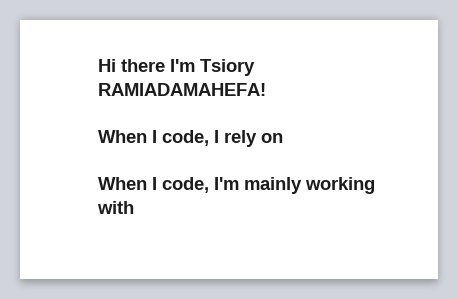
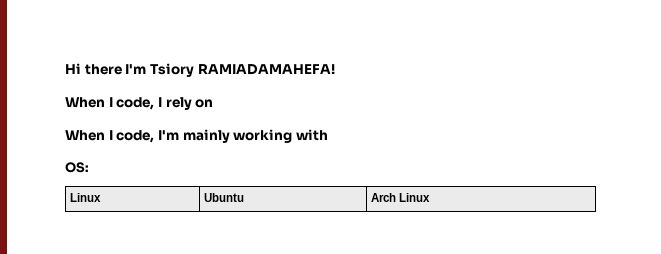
+ OS:
+ Linux | Ubuntu | Arch Linux

